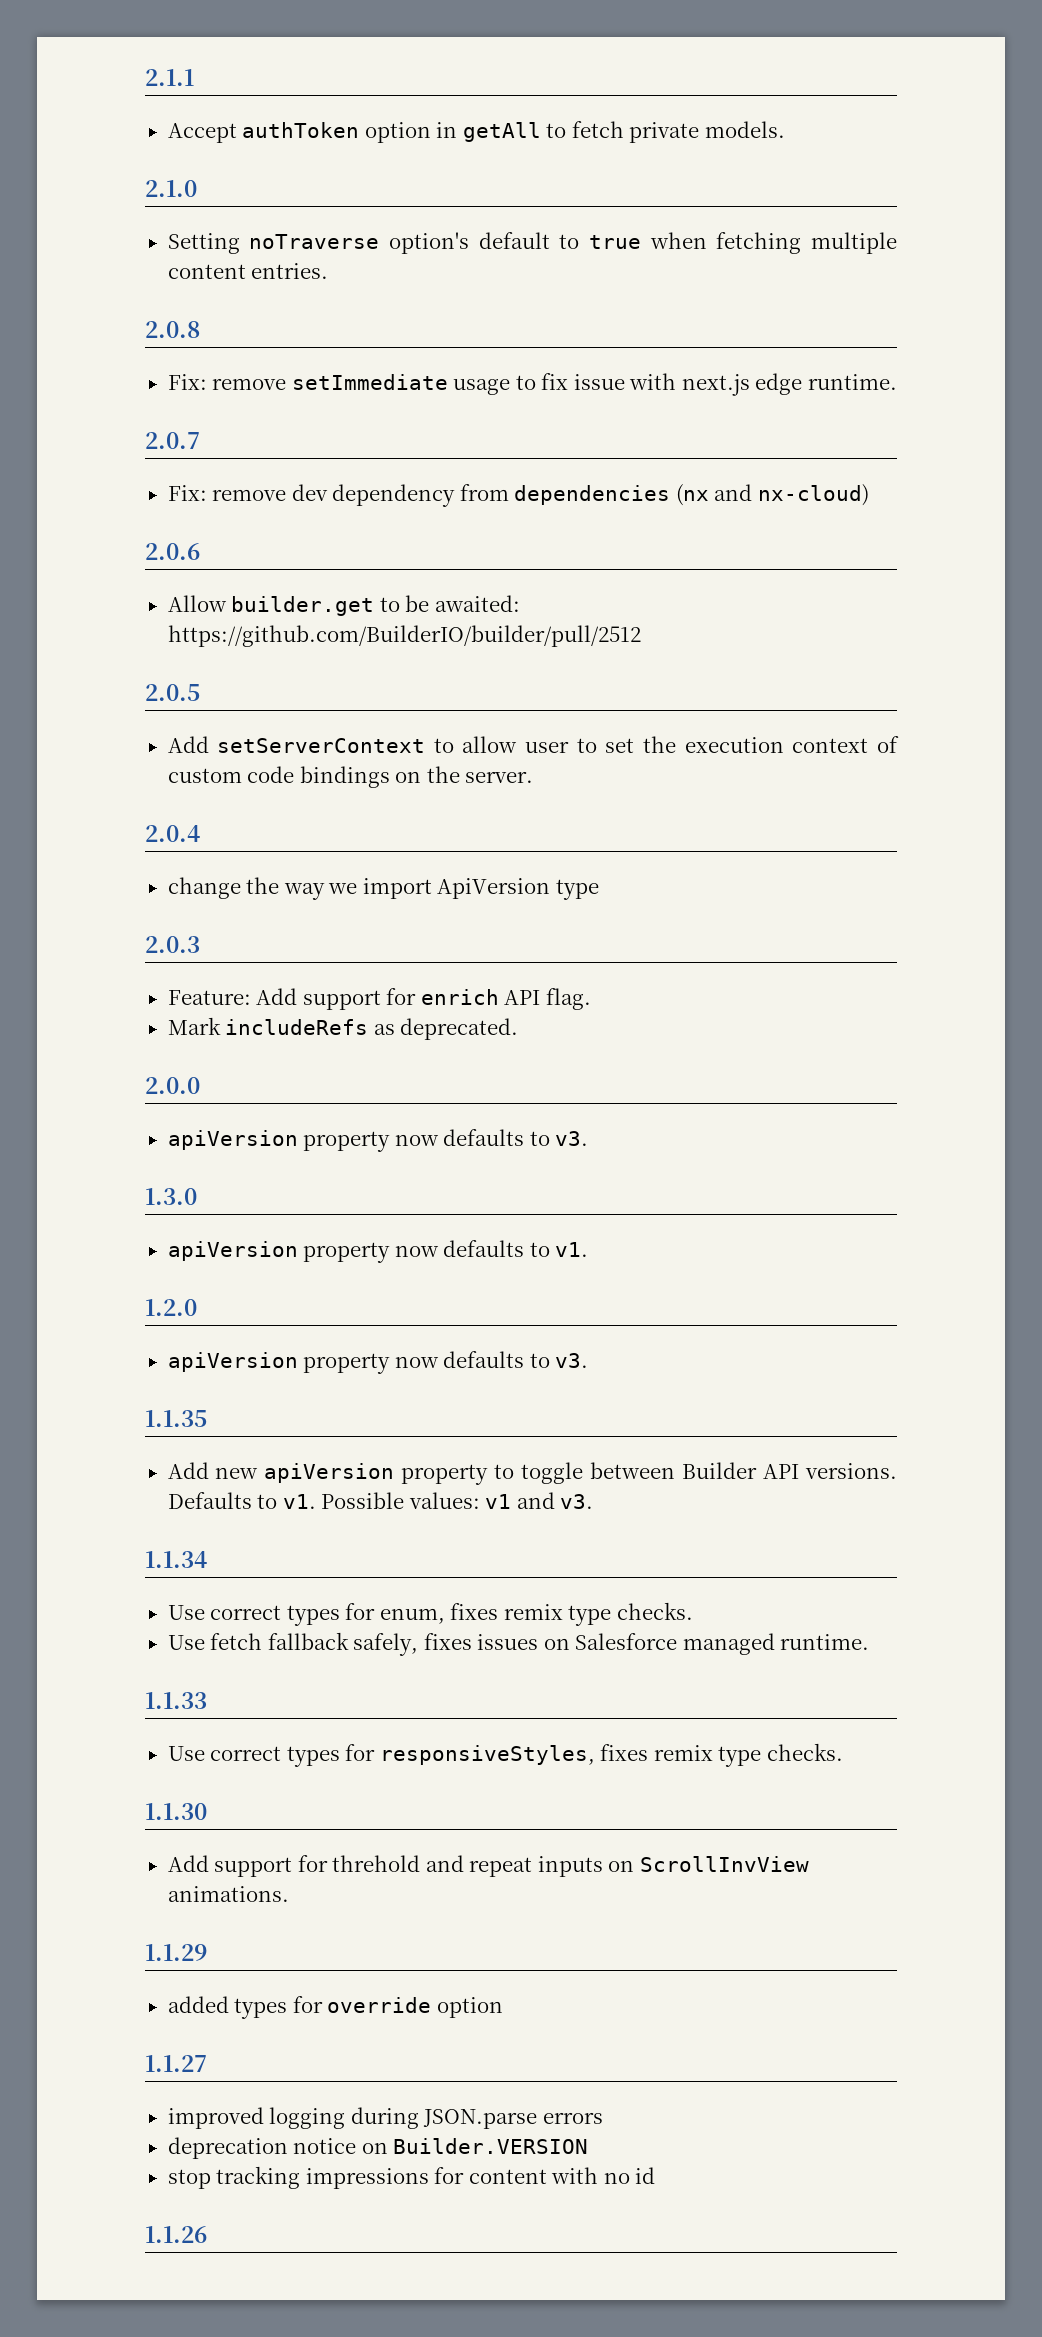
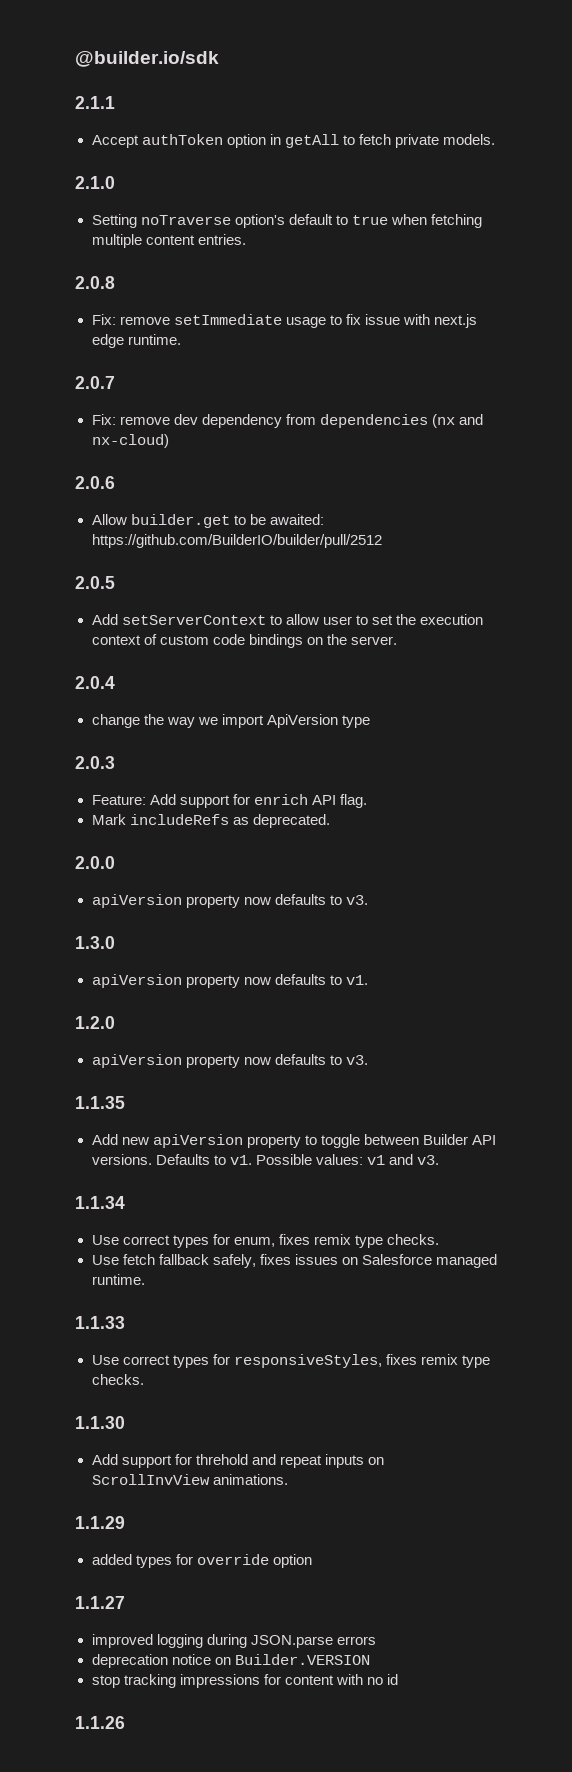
+ @builder.io/sdk

